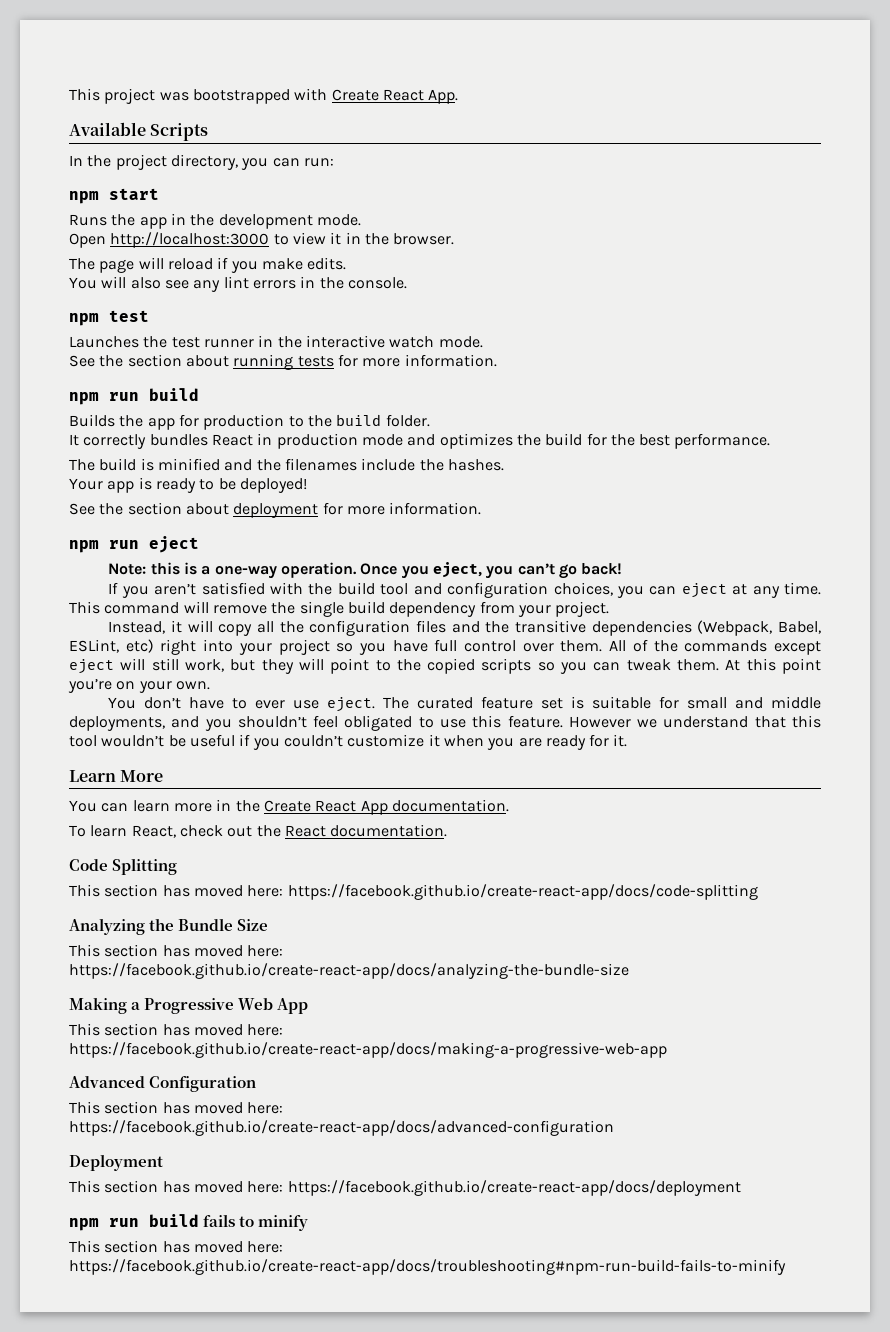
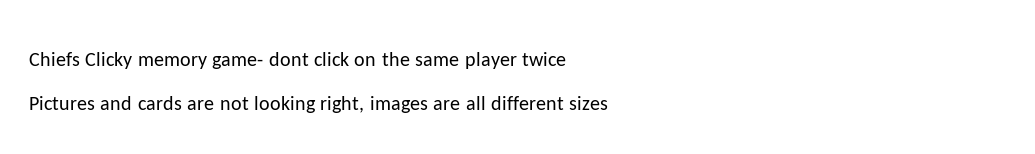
- This project was bootstrapped with Create React App.
- Available Scripts
- In the project directory, you can run:
- npm start
- Runs the app in the development mode.
- Open http://localhost:3000 to view it in the browser.
- The page will reload if you make edits.
- You will also see any lint errors in the console.
- npm test
- Launches the test runner in the interactive watch mode.
- See the section about running tests for more information.
- npm run build
- Builds the app for production to the build folder.
- It correctly bundles React in production mode and optimizes the build for the best performance.
- The build is minified and the filenames include the hashes.
- Your app is ready to be deployed!
- See the section about deployment for more information.
- npm run eject
- Note: this is a one-way operation. Once you eject, you can’t go back!
- If you aren’t satisfied with the build tool and configuration choices, you can eject at any time. This command will remove the single build dependency from your project.
- Instead, it will copy all the configuration files and the transitive dependencies (Webpack, Babel, ESLint, etc) right into your project so you have full control over them. All of the commands except eject will still work, but they will point to the copied scripts so you can tweak them. At this point you’re on your own.
- You don’t have to ever use eject. The curated feature set is suitable for small and middle deployments, and you shouldn’t feel obligated to use this feature. However we understand that this tool wouldn’t be useful if you couldn’t customize it when you are ready for it.
- Learn More
- You can learn more in the Create React App documentation.
- To learn React, check out the React documentation.
- Code Splitting
- This section has moved here: https://facebook.github.io/create-react-app/docs/code-splitting
- Analyzing the Bundle Size
- This section has moved here: https://facebook.github.io/create-react-app/docs/analyzing-the-bundle-size
- Making a Progressive Web App
- This section has moved here: https://facebook.github.io/create-react-app/docs/making-a-progressive-web-app
- Advanced Configuration
- This section has moved here: https://facebook.github.io/create-react-app/docs/advanced-configuration
- Deployment
- This section has moved here: https://facebook.github.io/create-react-app/docs/deployment
- npm run build fails to minify
- This section has moved here: https://facebook.github.io/create-react-app/docs/troubleshooting#npm-run-build-fails-to-minify
+ Chiefs Clicky memory game- dont click on the same player twice
+ Pictures and cards are not looking right, images are all different sizes

